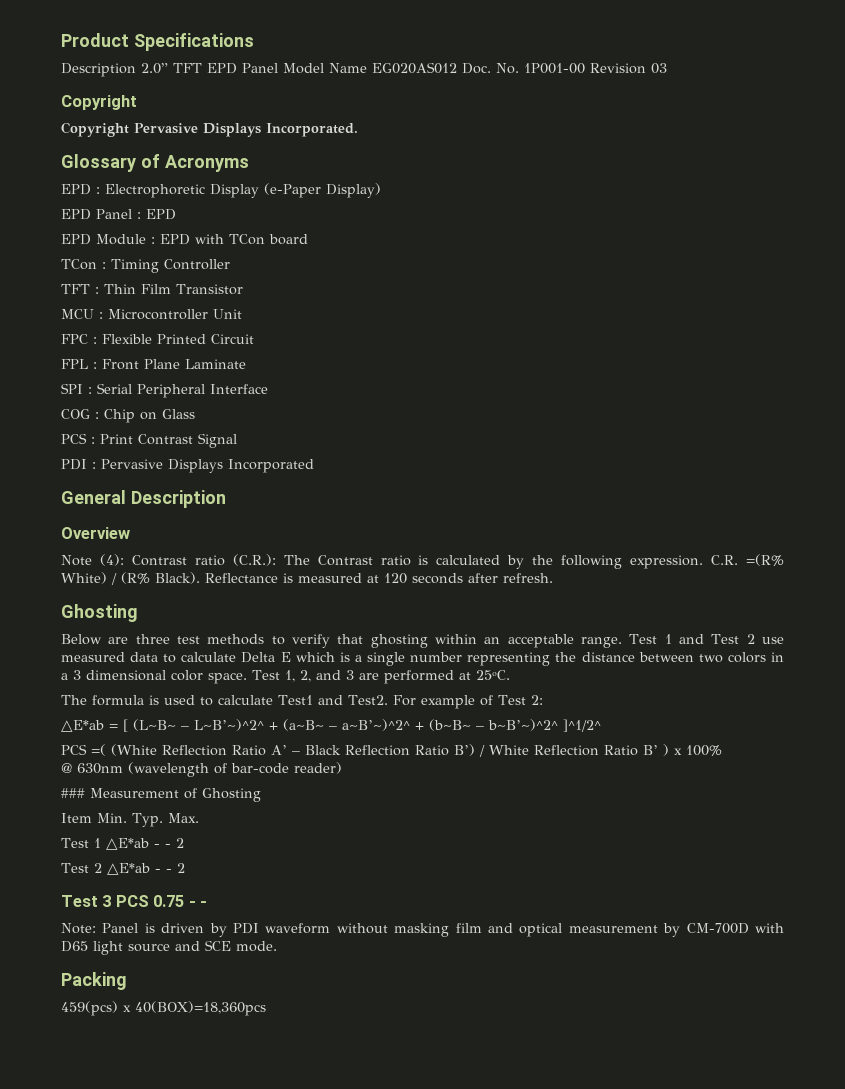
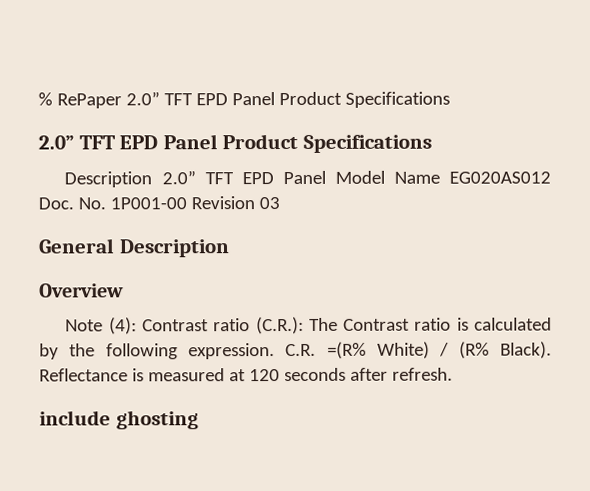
- Product Specifications
+ % RePaper 2.0” TFT EPD Panel Product Specifications
+ 2.0” TFT EPD Panel Product Specifications
  Description 2.0” TFT EPD Panel Model Name EG020AS012 Doc. No. 1P001-00 Revision 03
- Copyright
- Copyright Pervasive Displays Incorporated.
- Glossary of Acronyms
- EPD : Electrophoretic Display (e-Paper Display)
- EPD Panel : EPD
- EPD Module : EPD with TCon board
- TCon : Timing Controller
- TFT : Thin Film Transistor
- MCU : Microcontroller Unit
- FPC : Flexible Printed Circuit
- FPL : Front Plane Laminate
- SPI : Serial Peripheral Interface
- COG : Chip on Glass
- PCS : Print Contrast Signal
- PDI : Pervasive Displays Incorporated
  Reflectance is measured at 120 seconds after refresh.
- Ghosting
- Below are three test methods to verify that ghosting within an acceptable range. Test 1 and Test 2 use measured data to calculate Delta E which is a single number representing the distance between two colors in a 3 dimensional color space. Test 1, 2, and 3 are performed at 25ºC.
- The formula is used to calculate Test1 and Test2. For example of Test 2:
- △E*ab = [ (L~B~ – L~B’~)^2^ + (a~B~ – a~B’~)^2^ + (b~B~ – b~B’~)^2^ ]^1/2^
- PCS =( (White Reflection Ratio A’ – Black Reflection Ratio B’) / White Reflection Ratio B’ ) x 100%
- @ 630nm (wavelength of bar-code reader)
- ### Measurement of Ghosting
- Item Min. Typ. Max.
- Test 1 △E*ab - - 2
- Test 2 △E*ab - - 2
- Test 3 PCS 0.75 - -
- Note: Panel is driven by PDI waveform without masking film and optical measurement by CM-700D with D65 light source and SCE mode.
- Packing
- 459(pcs) x 40(BOX)=18,360pcs
+ include ghosting

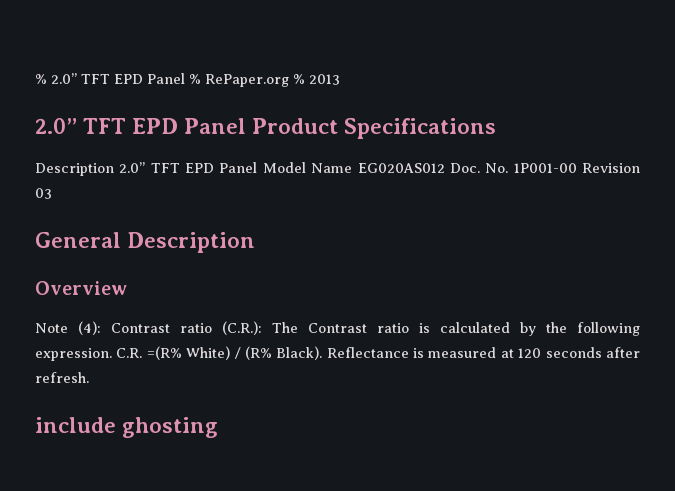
- % RePaper 2.0” TFT EPD Panel Product Specifications
+ % 2.0” TFT EPD Panel % RePaper.org % 2013

